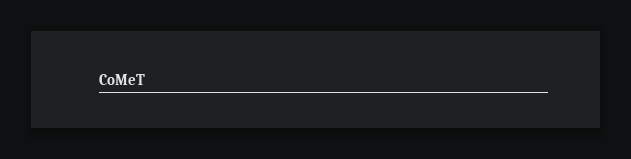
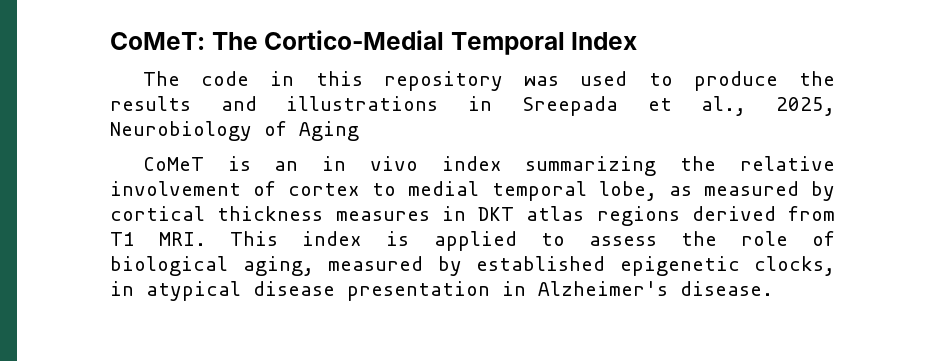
- CoMeT
+ CoMeT: The Cortico-Medial Temporal Index
+ The code in this repository was used to produce the results and illustrations in Sreepada et al., 2025, Neurobiology of Aging
+ CoMeT is an in vivo index summarizing the relative involvement of cortex to medial temporal lobe, as measured by cortical thickness measures in DKT atlas regions derived from T1 MRI. This index is applied to assess the role of biological aging, measured by established epigenetic clocks, in atypical disease presentation in Alzheimer's disease.

